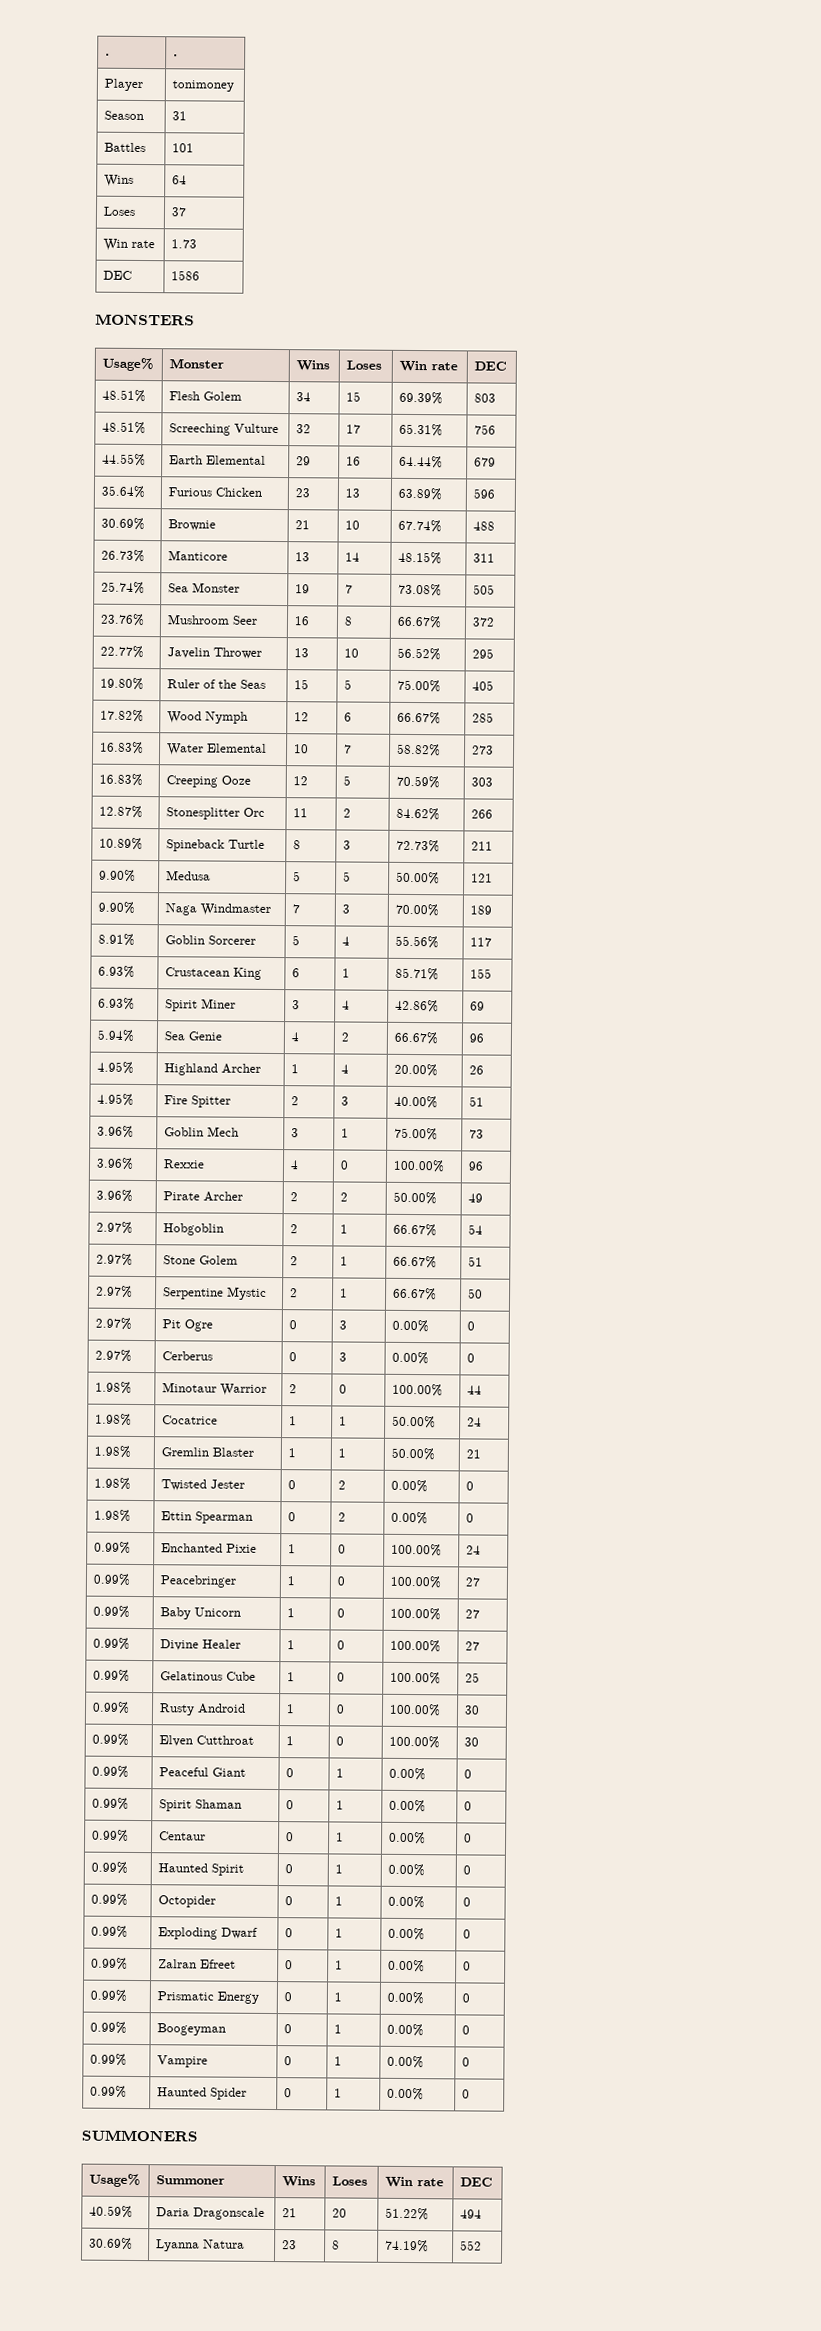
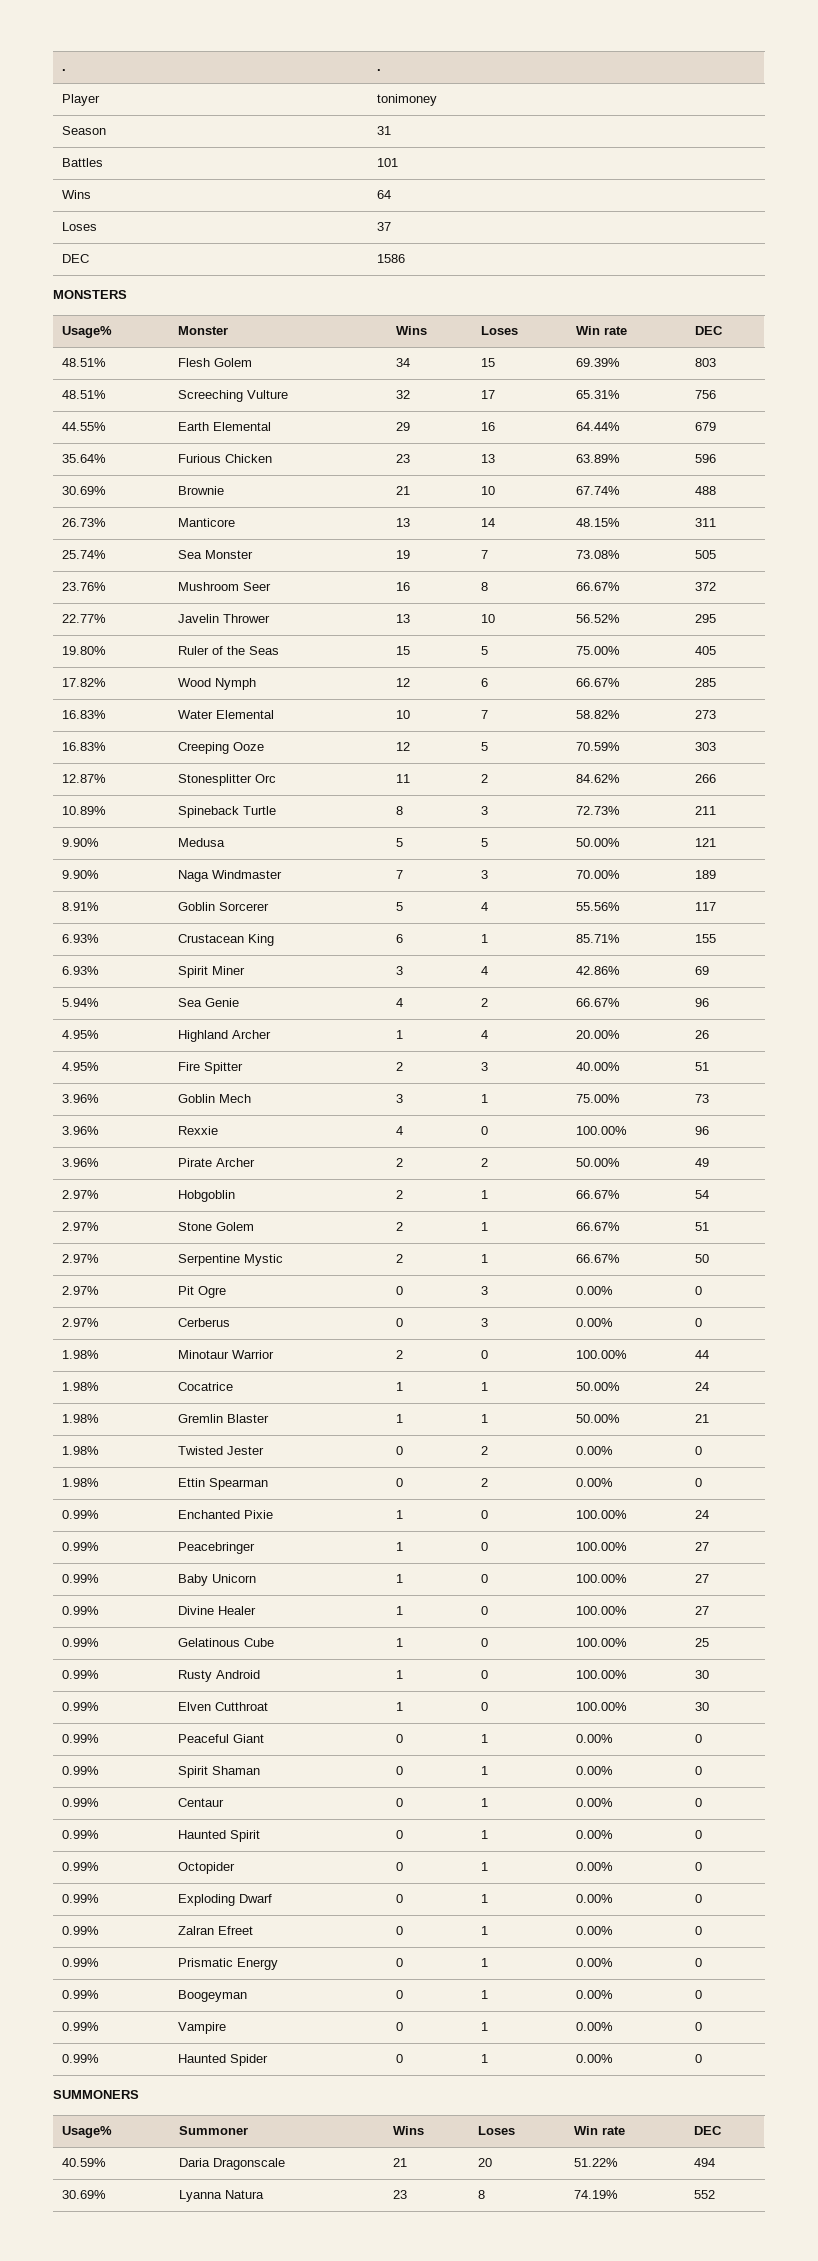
- Win rate | 1.73

